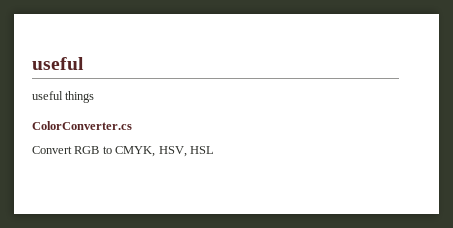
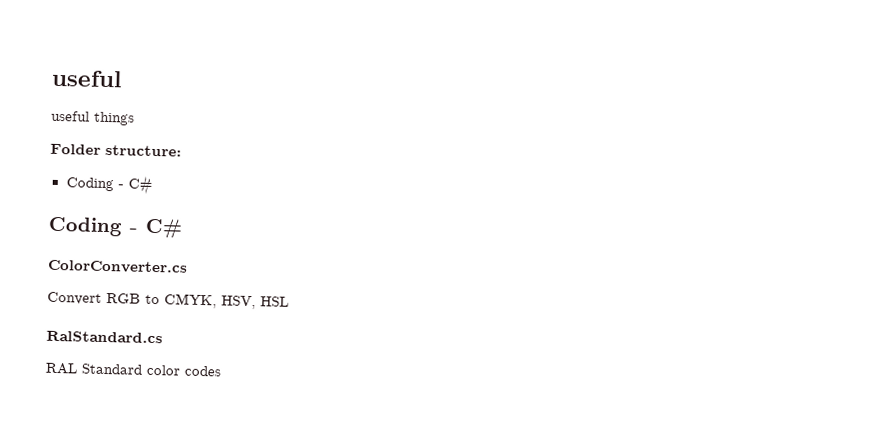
+ Folder structure:
+ Coding - C#
+ Coding - C#
+ RalStandard.cs
+ RAL Standard color codes

